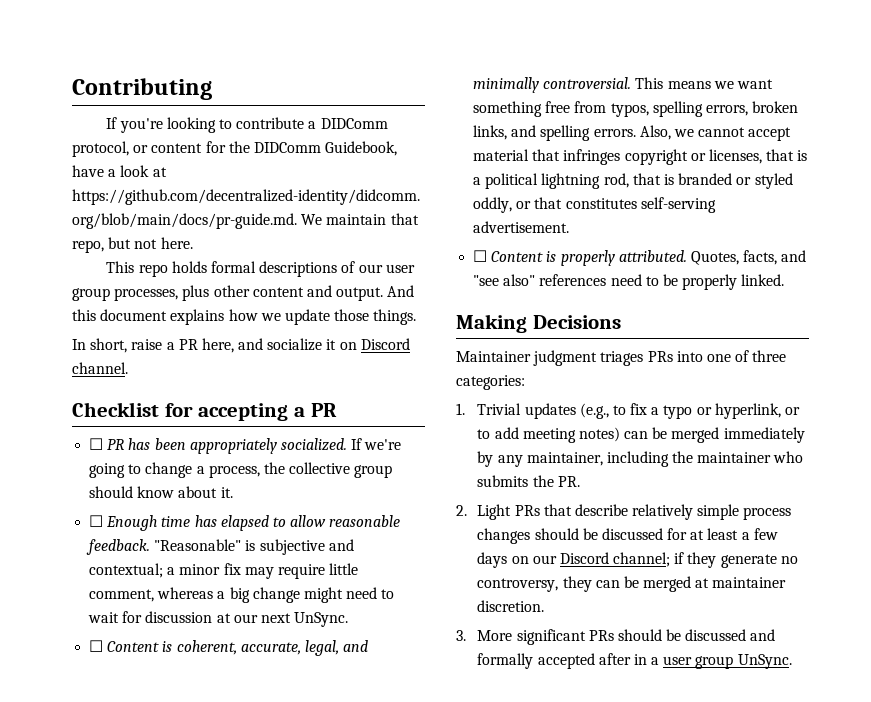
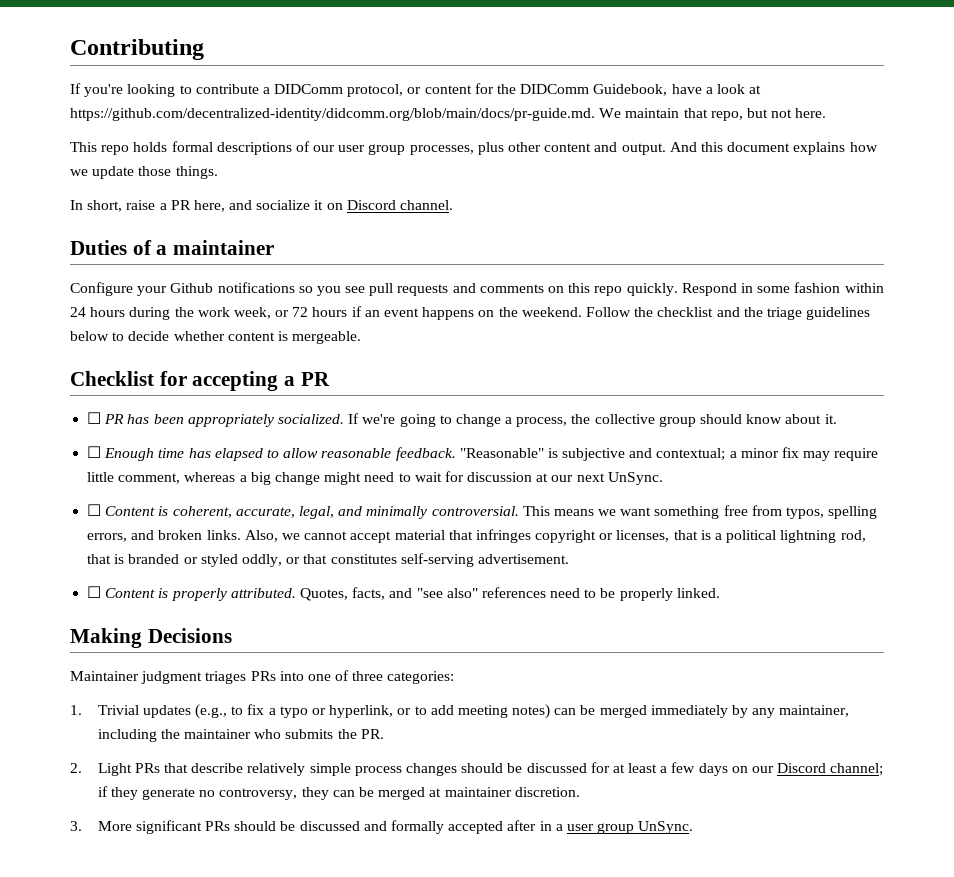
+ Duties of a maintainer
+ Configure your Github notifications so you see pull requests and comments on this repo quickly. Respond in some fashion within 24 hours during the work week, or 72 hours if an event happens on the weekend. Follow the checklist and the triage guidelines below to decide whether content is mergeable.
- This means we want something free from typos, spelling errors, broken links, and spelling errors.
+ This means we want something free from typos, spelling errors, and broken links.

